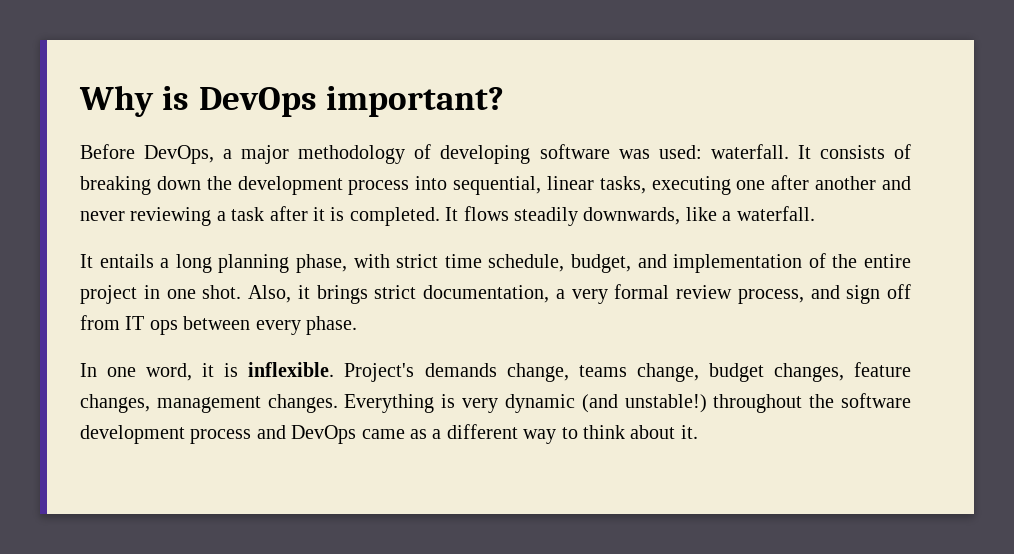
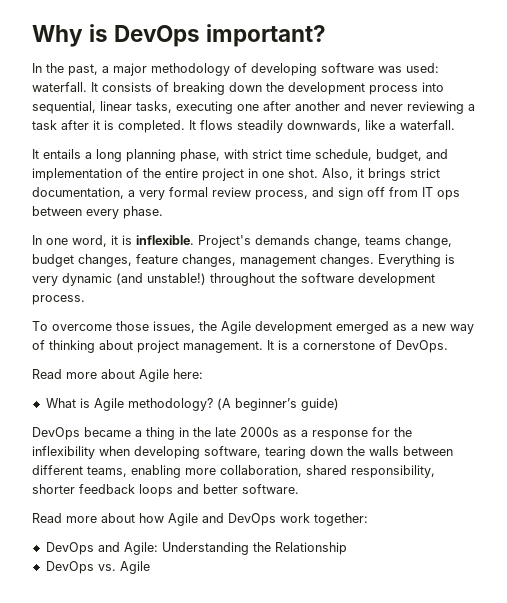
- Before DevOps, a major methodology of developing software was used: waterfall.
+ In the past, a major methodology of developing software was used: waterfall.
- Everything is very dynamic (and unstable!) throughout the software development process and DevOps came as a different way to think about it.
+ Everything is very dynamic (and unstable!) throughout the software development process.
+ To overcome those issues, the Agile development emerged as a new way of thinking about project management. It is a cornerstone of DevOps.
+ Read more about Agile here:
+ What is Agile methodology? (A beginner’s guide)
+ DevOps became a thing in the late 2000s as a response for the inflexibility when developing software, tearing down the walls between different teams, enabling more collaboration, shared responsibility, shorter feedback loops and better software.
+ Read more about how Agile and DevOps work together:
+ DevOps and Agile: Understanding the Relationship
+ DevOps vs. Agile

